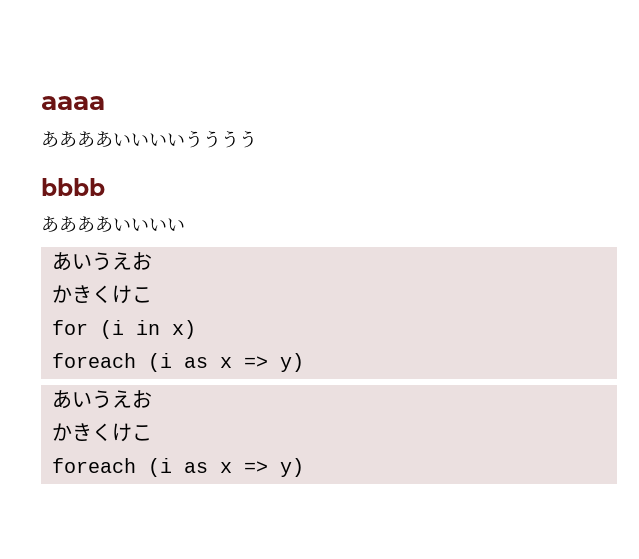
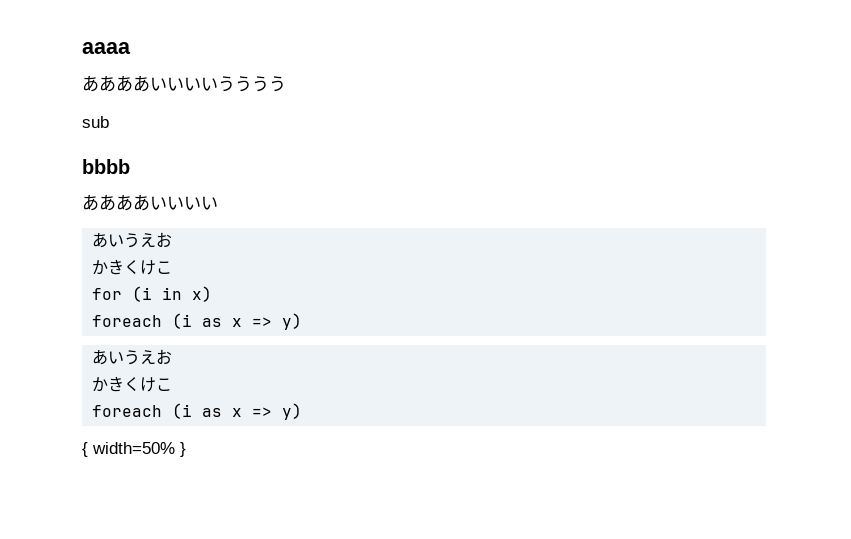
+ sub
+ { width=50% }

